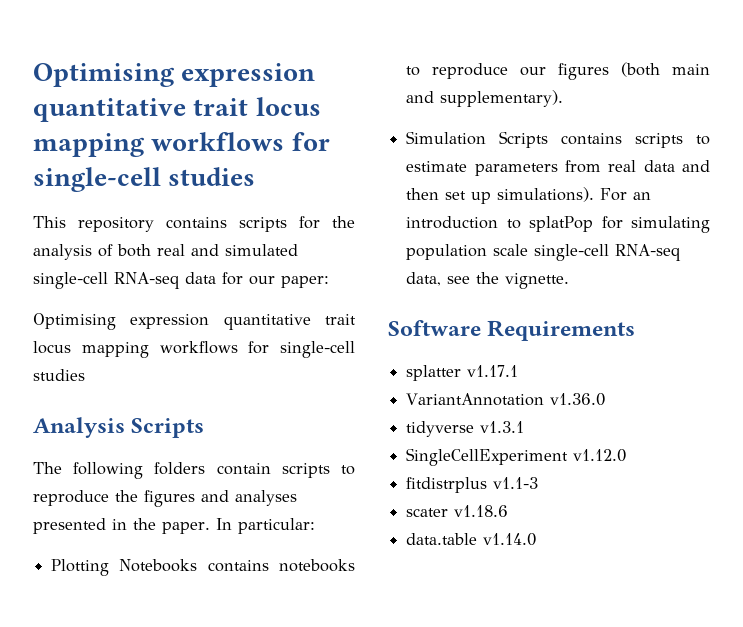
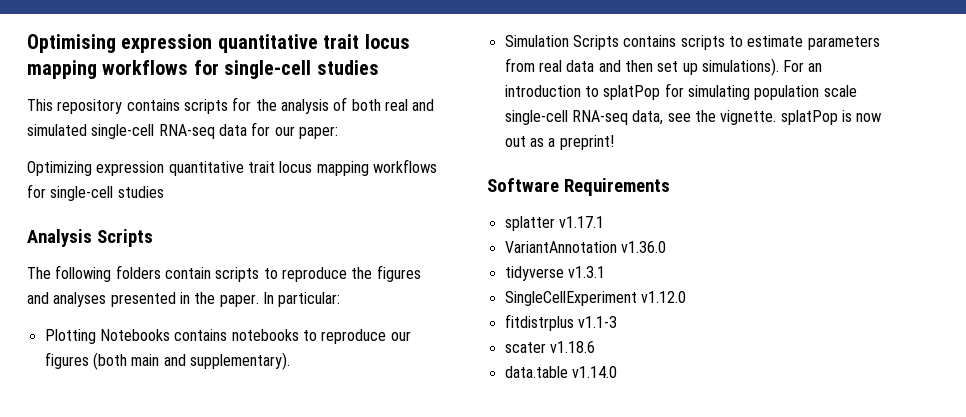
  This repository contains scripts for the analysis of both real and simulated single-cell RNA-seq data for our paper:
- Optimising expression quantitative trait locus mapping workflows for single-cell studies
+ Optimizing expression quantitative trait locus mapping workflows for single-cell studies
- For an introduction to splatPop for simulating population scale single-cell RNA-seq data, see the vignette.
+ For an introduction to splatPop for simulating population scale single-cell RNA-seq data, see the vignette. splatPop is now out as a preprint!

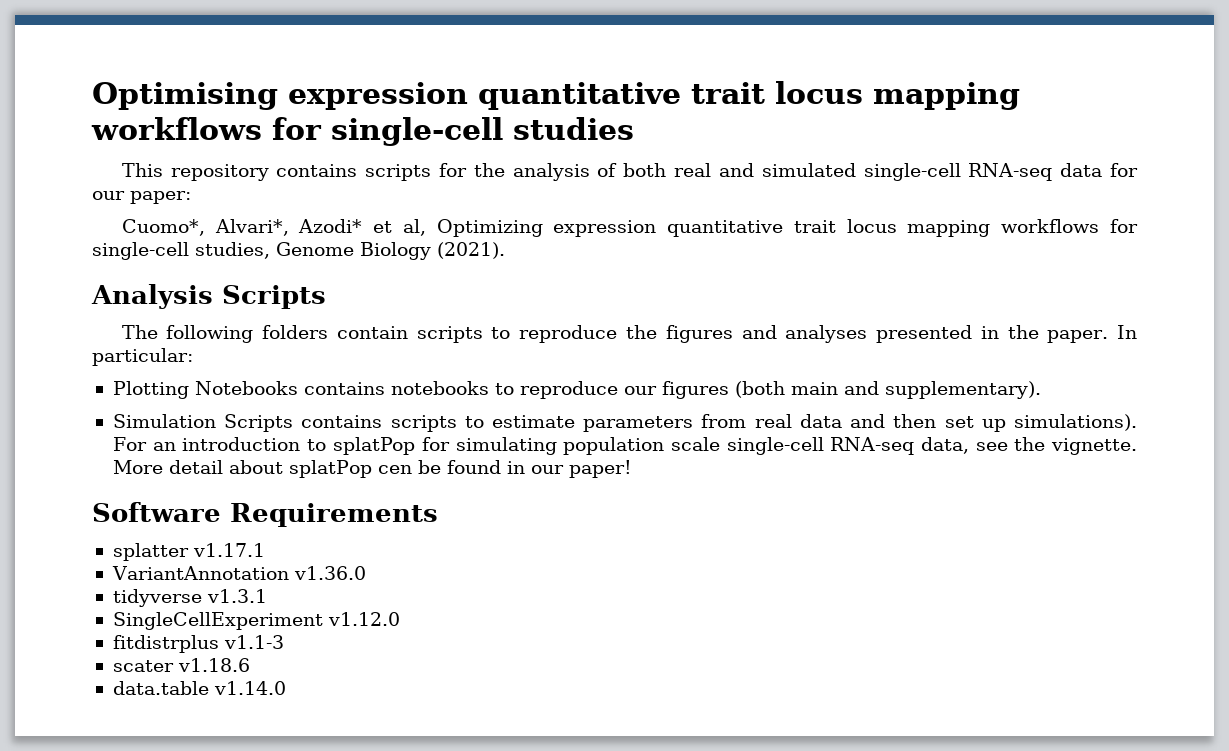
- Optimizing expression quantitative trait locus mapping workflows for single-cell studies
+ Cuomo*, Alvari*, Azodi* et al, Optimizing expression quantitative trait locus mapping workflows for single-cell studies, Genome Biology (2021).
- For an introduction to splatPop for simulating population scale single-cell RNA-seq data, see the vignette. splatPop is now out as a preprint!
+ For an introduction to splatPop for simulating population scale single-cell RNA-seq data, see the vignette. More detail about splatPop cen be found in our paper!

